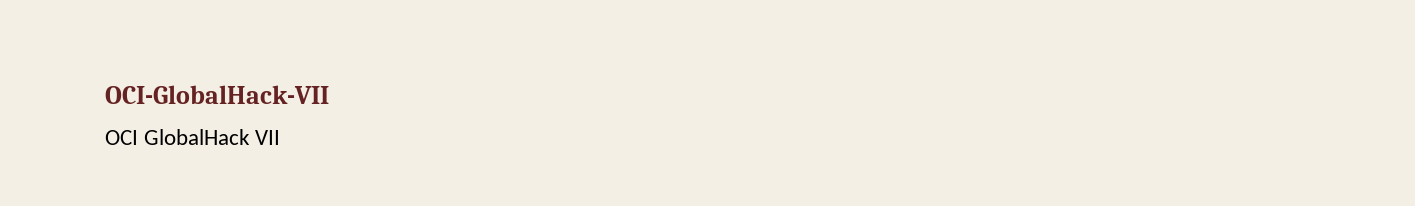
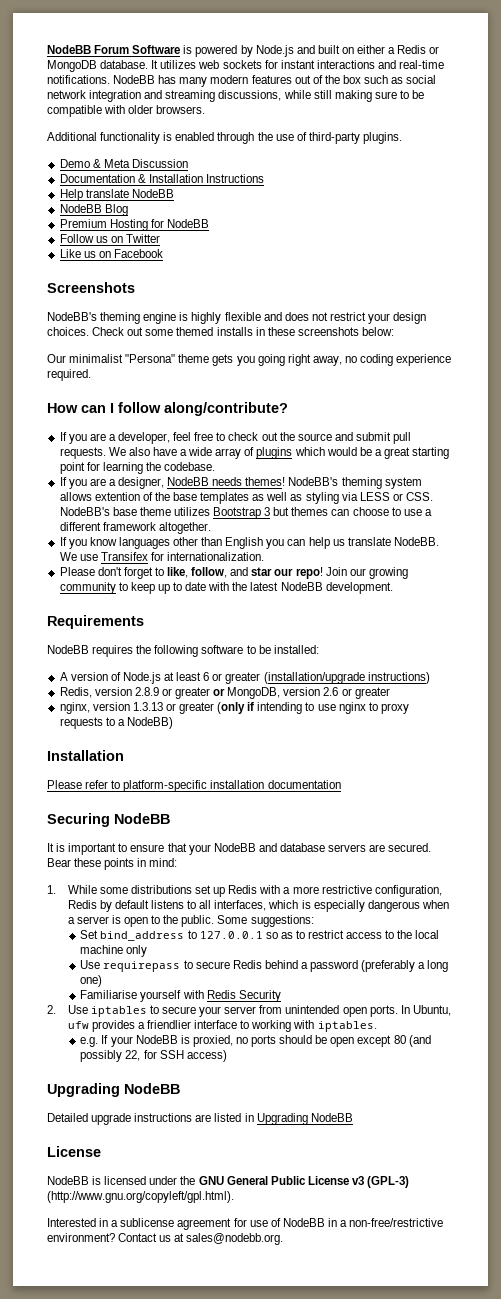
- OCI-GlobalHack-VII
- OCI GlobalHack VII
+ NodeBB Forum Software is powered by Node.js and built on either a Redis or MongoDB database. It utilizes web sockets for instant interactions and real-time notifications. NodeBB has many modern features out of the box such as social network integration and streaming discussions, while still making sure to be compatible with older browsers.
+ Additional functionality is enabled through the use of third-party plugins.
+ Demo & Meta Discussion
+ Documentation & Installation Instructions
+ Help translate NodeBB
+ NodeBB Blog
+ Premium Hosting for NodeBB
+ Follow us on Twitter
+ Like us on Facebook
+ Screenshots
+ NodeBB's theming engine is highly flexible and does not restrict your design choices. Check out some themed installs in these screenshots below:
+ Our minimalist "Persona" theme gets you going right away, no coding experience required.
+ How can I follow along/contribute?
+ If you are a developer, feel free to check out the source and submit pull requests. We also have a wide array of plugins which would be a great starting point for learning the codebase.
+ If you are a designer, NodeBB needs themes! NodeBB's theming system allows extention of the base templates as well as styling via LESS or CSS. NodeBB's base theme utilizes Bootstrap 3 but themes can choose to use a different framework altogether.
+ If you know languages other than English you can help us translate NodeBB. We use Transifex for internationalization.
+ Please don't forget to like, follow, and star our repo! Join our growing community to keep up to date with the latest NodeBB development.
+ Requirements
+ NodeBB requires the following software to be installed:
+ A version of Node.js at least 6 or greater (installation/upgrade instructions)
+ Redis, version 2.8.9 or greater or MongoDB, version 2.6 or greater
+ nginx, version 1.3.13 or greater (only if intending to use nginx to proxy requests to a NodeBB)
+ Installation
+ Please refer to platform-specific installation documentation
+ Securing NodeBB
+ It is important to ensure that your NodeBB and database servers are secured. Bear these points in mind:
+ 1. While some distributions set up Redis with a more restrictive configuration, Redis by default listens to all interfaces, which is especially dangerous when a server is open to the public. Some suggestions:
+ Set bind_address to 127.0.0.1 so as to restrict access to the local machine only
+ Use requirepass to secure Redis behind a password (preferably a long one)
+ Familiarise yourself with Redis Security
+ 2. Use iptables to secure your server from unintended open ports. In Ubuntu, ufw provides a friendlier interface to working with iptables.
+ e.g. If your NodeBB is proxied, no ports should be open except 80 (and possibly 22, for SSH access)
+ Upgrading NodeBB
+ Detailed upgrade instructions are listed in Upgrading NodeBB
+ License
+ NodeBB is licensed under the GNU General Public License v3 (GPL-3) (http://www.gnu.org/copyleft/gpl.html).
+ Interested in a sublicense agreement for use of NodeBB in a non-free/restrictive environment? Contact us at sales@nodebb.org.

